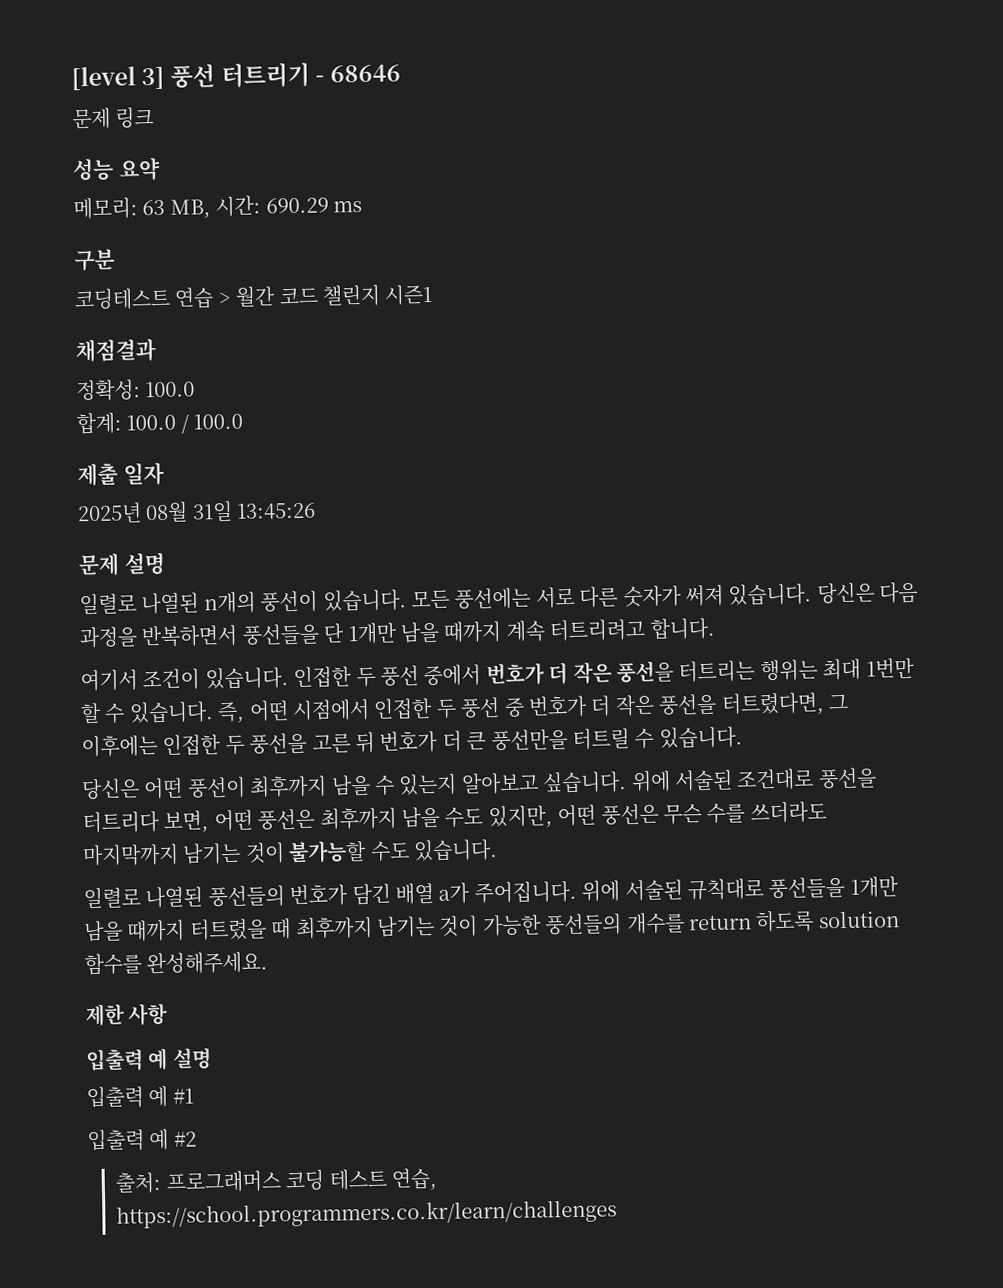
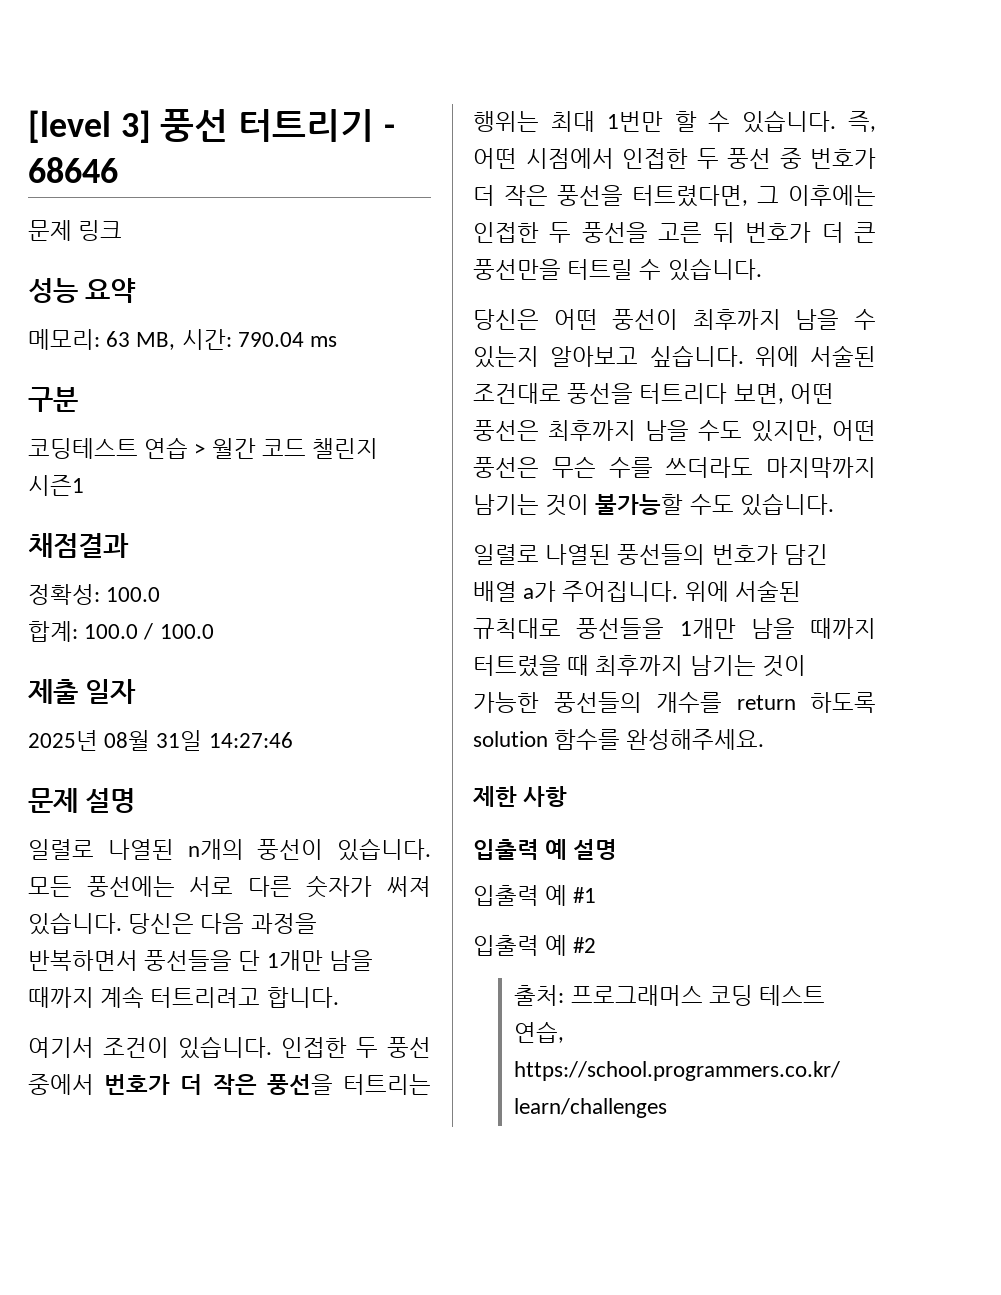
- 메모리: 63 MB, 시간: 690.29 ms
+ 메모리: 63 MB, 시간: 790.04 ms
- 2025년 08월 31일 13:45:26
+ 2025년 08월 31일 14:27:46

